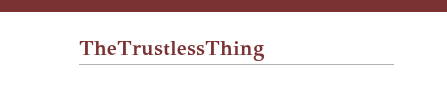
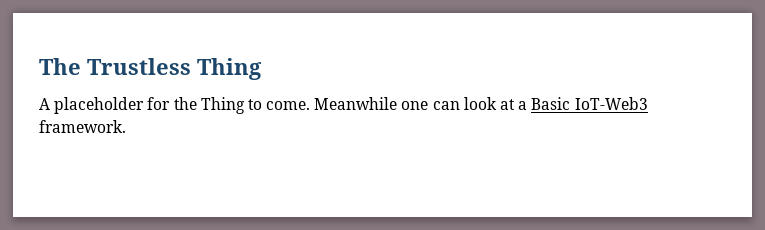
- TheTrustlessThing
+ The Trustless Thing
+ A placeholder for the Thing to come. Meanwhile one can look at a Basic IoT-Web3 framework.

